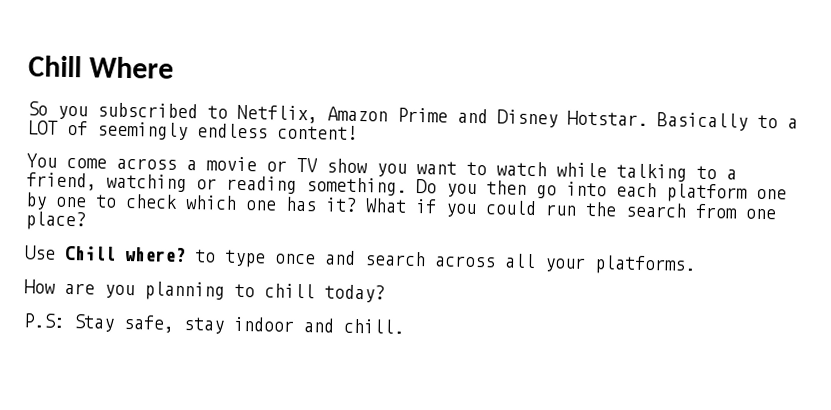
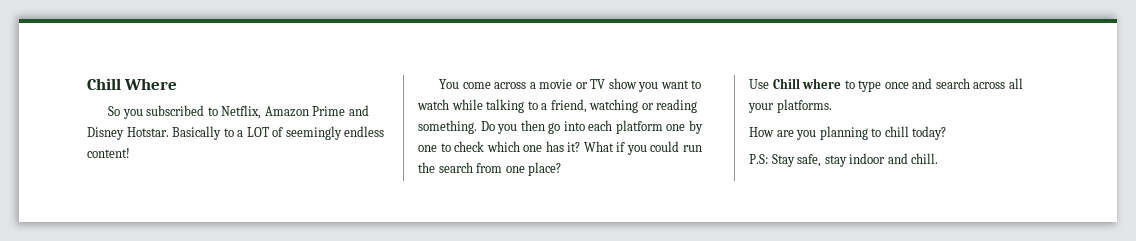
- Use Chill where? to type once and search across all your platforms.
+ Use Chill where to type once and search across all your platforms.

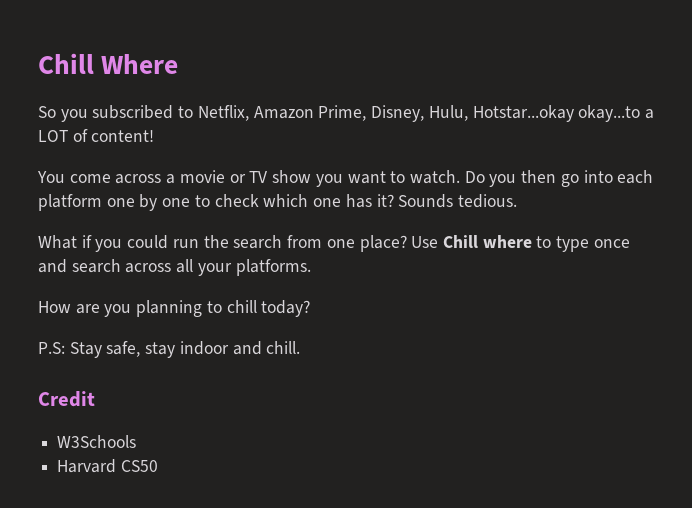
- So you subscribed to Netflix, Amazon Prime and Disney Hotstar. Basically to a LOT of seemingly endless content!
+ So you subscribed to Netflix, Amazon Prime, Disney, Hulu, Hotstar...okay okay...to a LOT of content!
- You come across a movie or TV show you want to watch while talking to a friend, watching or reading something.
+ You come across a movie or TV show you want to watch.
- Do you then go into each platform one by one to check which one has it? What if you could run the search from one place?
- Use Chill where to type once and search across all your platforms.
+ Do you then go into each platform one by one to check which one has it? Sounds tedious.
+ What if you could run the search from one place? Use Chill where to type once and search across all your platforms.
+ Credit
+ W3Schools
+ Harvard CS50

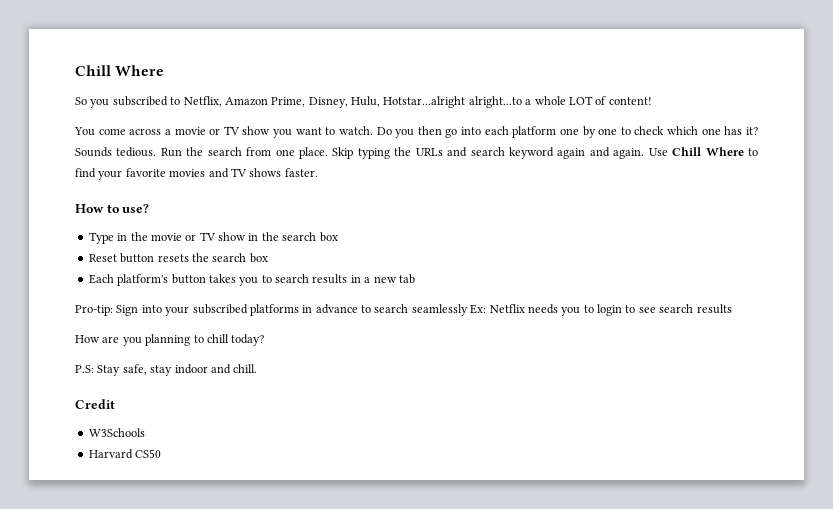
- So you subscribed to Netflix, Amazon Prime, Disney, Hulu, Hotstar...okay okay...to a LOT of content!
+ So you subscribed to Netflix, Amazon Prime, Disney, Hulu, Hotstar...alright alright...to a whole LOT of content!
- Sounds tedious.
- What if you could run the search from one place? Use Chill where to type once and search across all your platforms.
+ Sounds tedious. Run the search from one place. Skip typing the URLs and search keyword again and again. Use Chill Where to find your favorite movies and TV shows faster.
+ How to use?
+ Type in the movie or TV show in the search box
+ Reset button resets the search box
+ Each platform's button takes you to search results in a new tab
+ Pro-tip: Sign into your subscribed platforms in advance to search seamlessly Ex: Netflix needs you to login to see search results

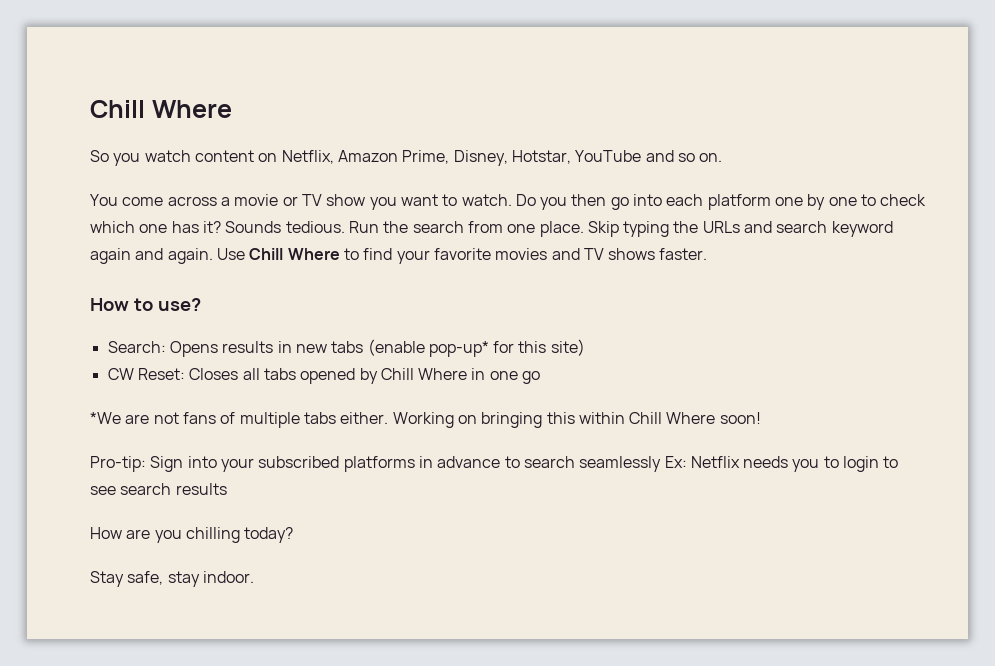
- So you subscribed to Netflix, Amazon Prime, Disney, Hulu, Hotstar...alright alright...to a whole LOT of content!
+ So you watch content on Netflix, Amazon Prime, Disney, Hotstar, YouTube and so on.
- Type in the movie or TV show in the search box
- Reset button resets the search box
- Each platform's button takes you to search results in a new tab
+ Search: Opens results in new tabs (enable pop-up* for this site)
+ CW Reset: Closes all tabs opened by Chill Where in one go
+ *We are not fans of multiple tabs either. Working on bringing this within Chill Where soon!
- How are you planning to chill today?
+ How are you chilling today?
- P.S: Stay safe, stay indoor and chill.
- Credit
- W3Schools
- Harvard CS50
+ Stay safe, stay indoor.

